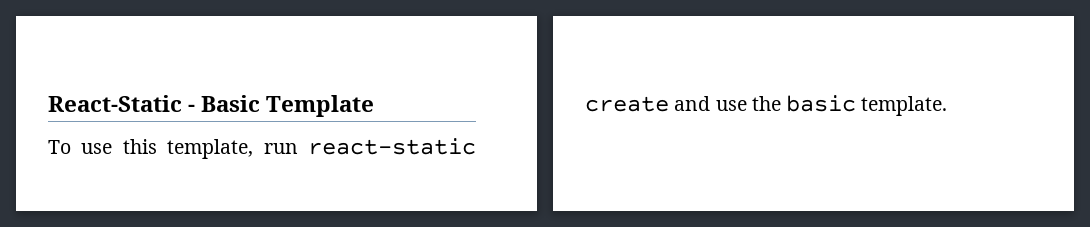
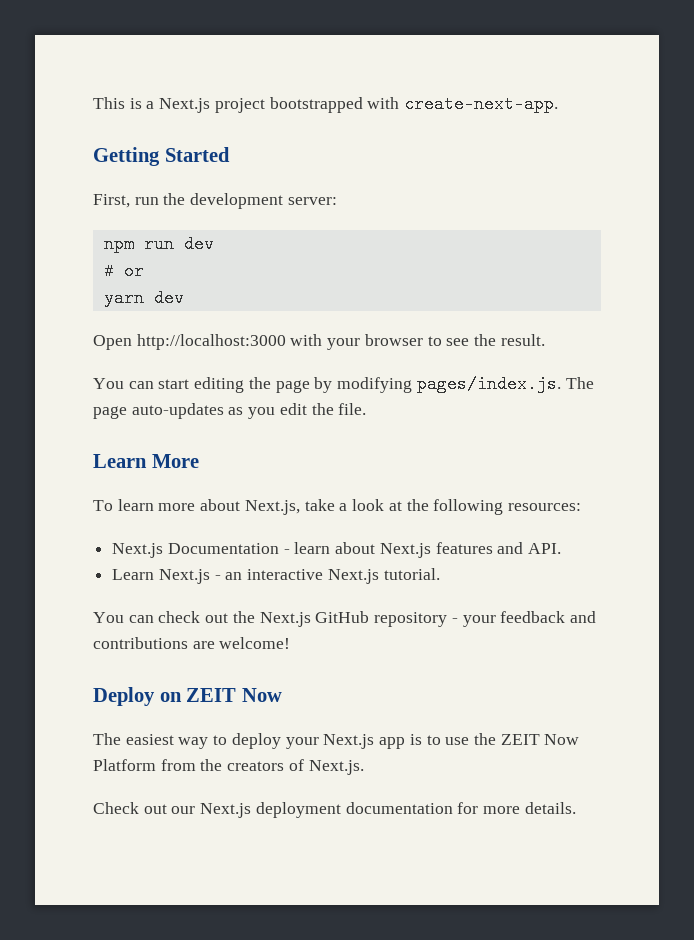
- React-Static - Basic Template
- To use this template, run react-static create and use the basic template.
+ This is a Next.js project bootstrapped with create-next-app.
+ Getting Started
+ First, run the development server:
+ npm run dev
+ # or
+ yarn dev
+ Open http://localhost:3000 with your browser to see the result.
+ You can start editing the page by modifying pages/index.js. The page auto-updates as you edit the file.
+ Learn More
+ To learn more about Next.js, take a look at the following resources:
+ Next.js Documentation - learn about Next.js features and API.
+ Learn Next.js - an interactive Next.js tutorial.
+ You can check out the Next.js GitHub repository - your feedback and contributions are welcome!
+ Deploy on ZEIT Now
+ The easiest way to deploy your Next.js app is to use the ZEIT Now Platform from the creators of Next.js.
+ Check out our Next.js deployment documentation for more details.

